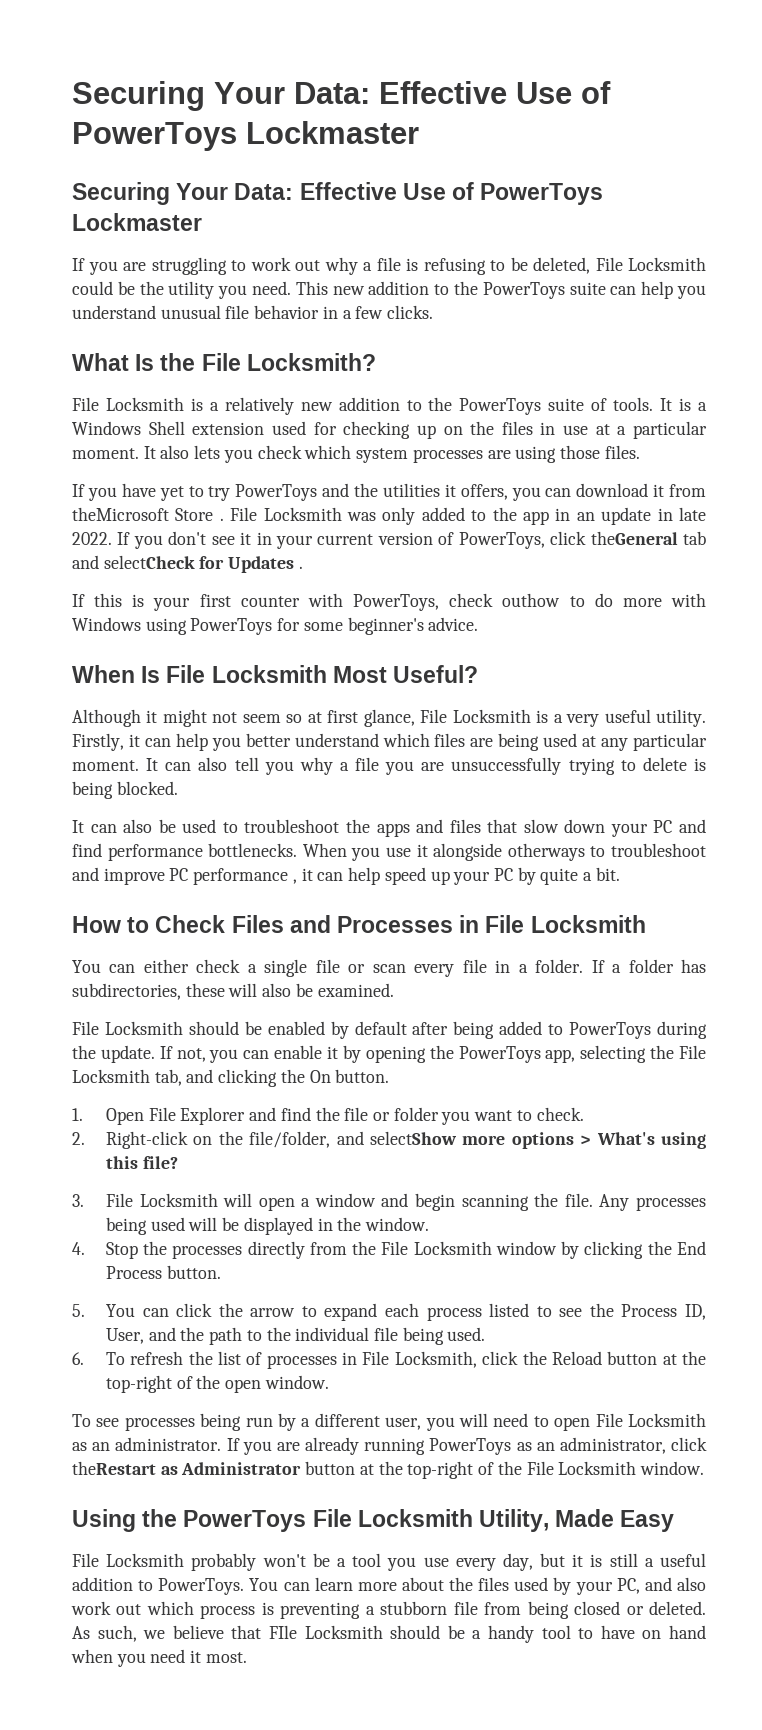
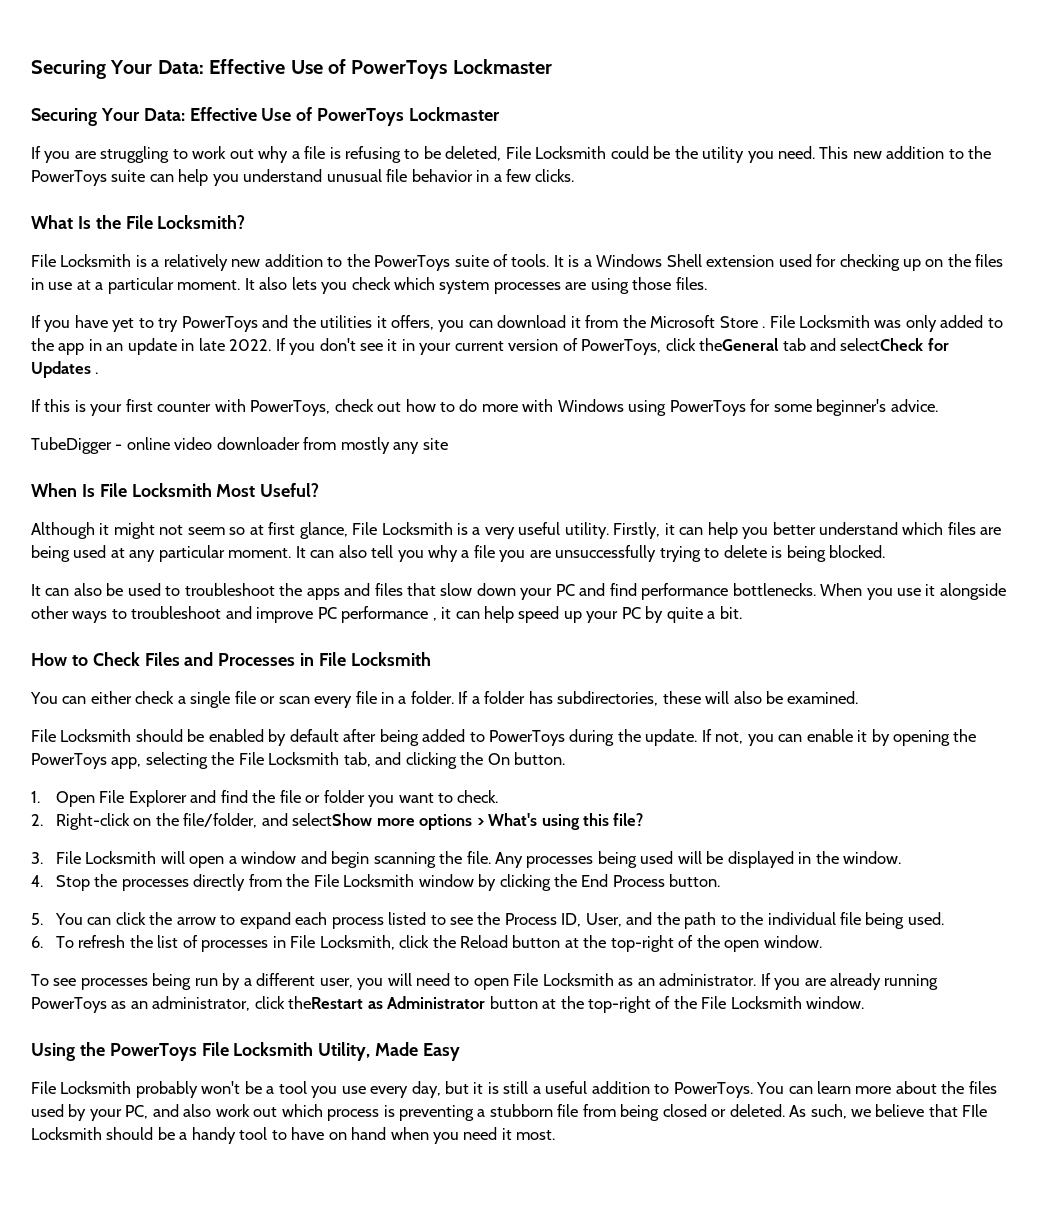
- If you have yet to try PowerToys and the utilities it offers, you can download it from theMicrosoft Store .
+ If you have yet to try PowerToys and the utilities it offers, you can download it from the Microsoft Store .
- If this is your first counter with PowerToys, check outhow to do more with Windows using PowerToys for some beginner's advice.
+ If this is your first counter with PowerToys, check out how to do more with Windows using PowerToys for some beginner's advice.
+ TubeDigger - online video downloader from mostly any site
- When you use it alongside otherways to troubleshoot and improve PC performance , it can help speed up your PC by quite a bit.
+ When you use it alongside other ways to troubleshoot and improve PC performance , it can help speed up your PC by quite a bit.

